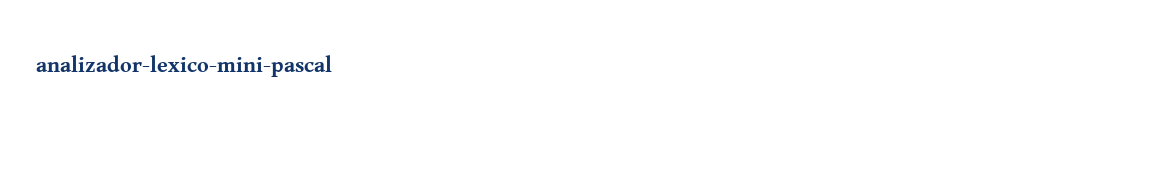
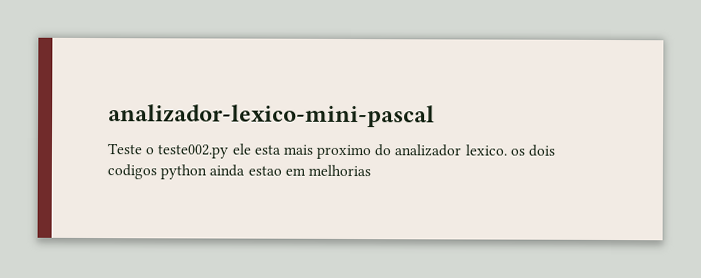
+ Teste o teste002.py ele esta mais proximo do analizador lexico. os dois codigos python ainda estao em melhorias

